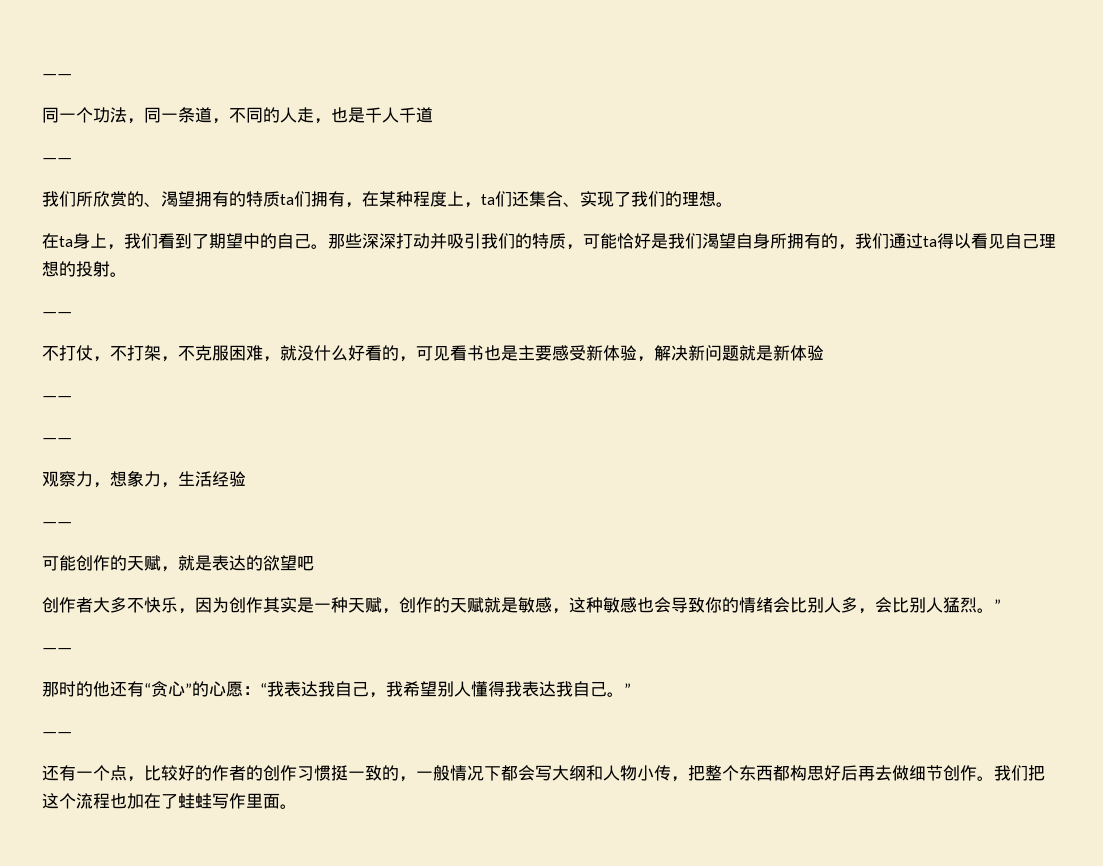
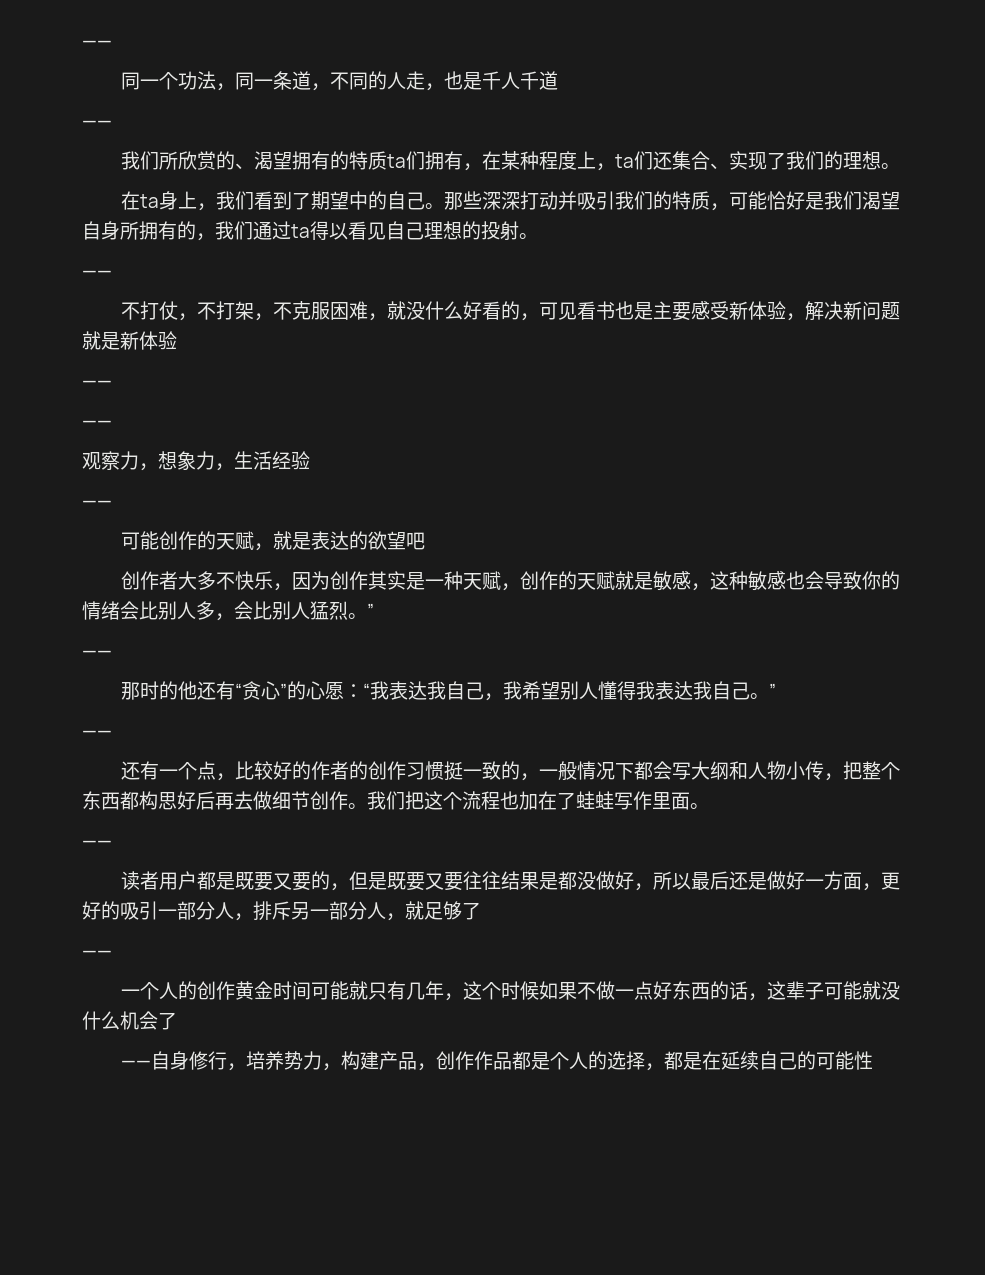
  我们把这个流程也加在了蛙蛙写作里面。
+ ——
+ 读者用户都是既要又要的，但是既要又要往往结果是都没做好，所以最后还是做好一方面，更好的吸引一部分人，排斥另一部分人，就足够了
+ ——
+ 一个人的创作黄金时间可能就只有几年，这个时候如果不做一点好东西的话，这辈子可能就没什么机会了
+ ——自身修行，培养势力，构建产品，创作作品都是个人的选择，都是在延续自己的可能性

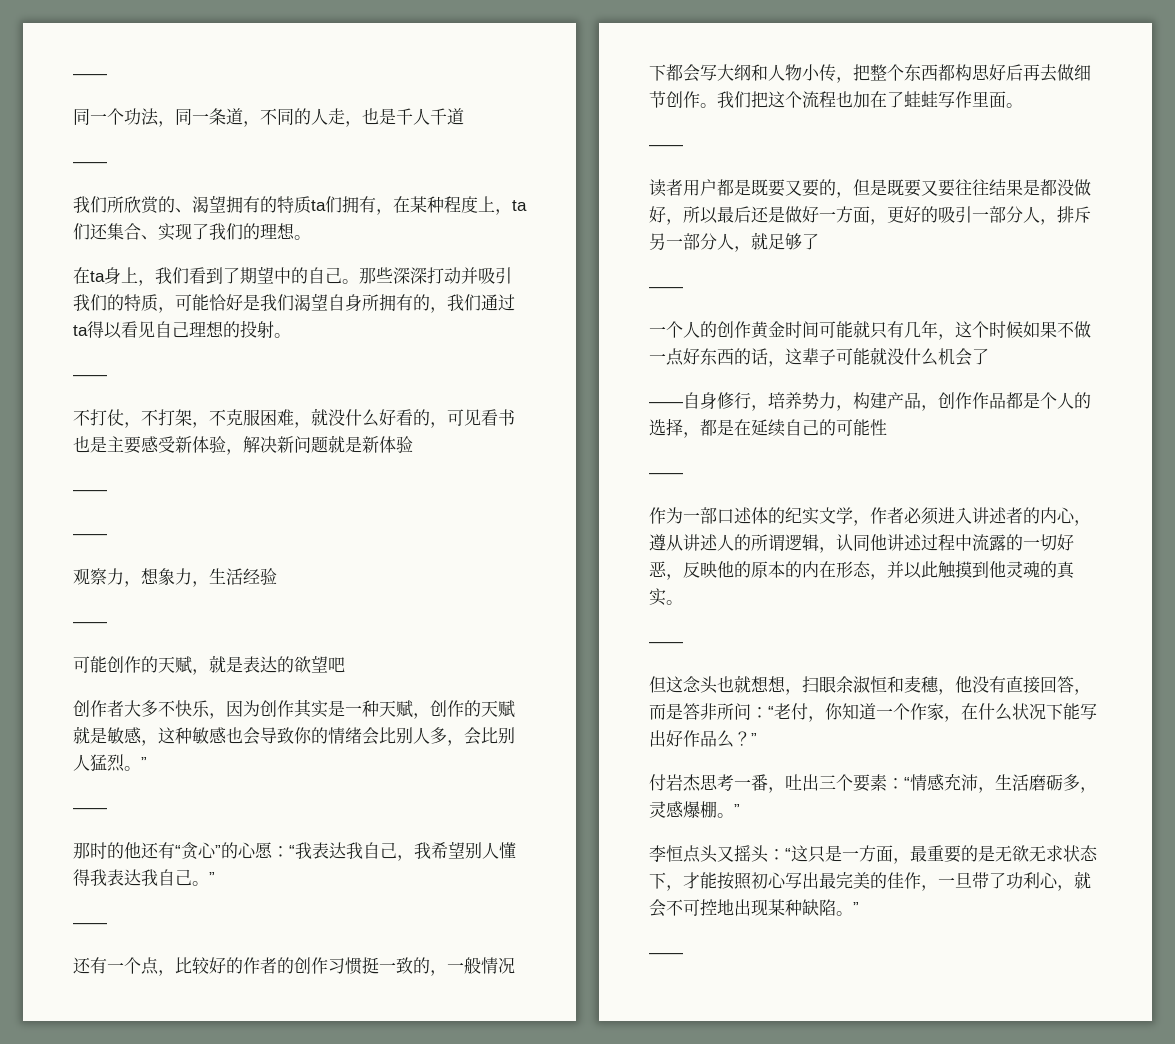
  ——自身修行，培养势力，构建产品，创作作品都是个人的选择，都是在延续自己的可能性
+ ——
+ 作为一部口述体的纪实文学，作者必须进入讲述者的内心，遵从讲述人的所谓逻辑，认同他讲述过程中流露的一切好恶，反映他的原本的内在形态，并以此触摸到他灵魂的真实。
+ ——
+ 但这念头也就想想，扫眼余淑恒和麦穗，他没有直接回答，而是答非所问：“老付，你知道一个作家，在什么状况下能写出好作品么？”
+ 付岩杰思考一番，吐出三个要素：“情感充沛，生活磨砺多，灵感爆棚。”
+ 李恒点头又摇头：“这只是一方面，最重要的是无欲无求状态下，才能按照初心写出最完美的佳作，一旦带了功利心，就会不可控地出现某种缺陷。”
+ ——

